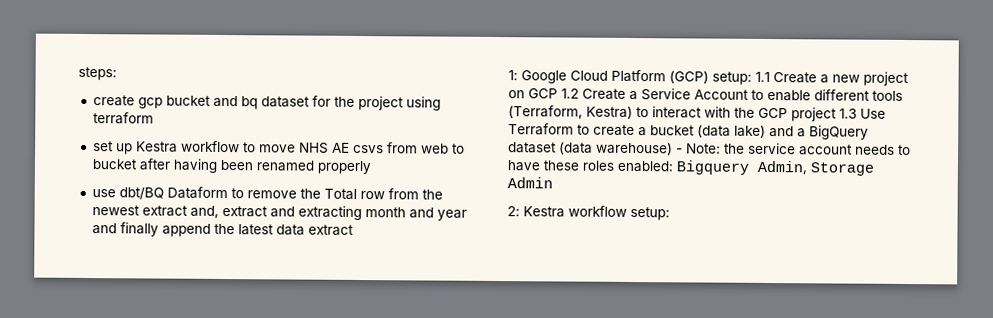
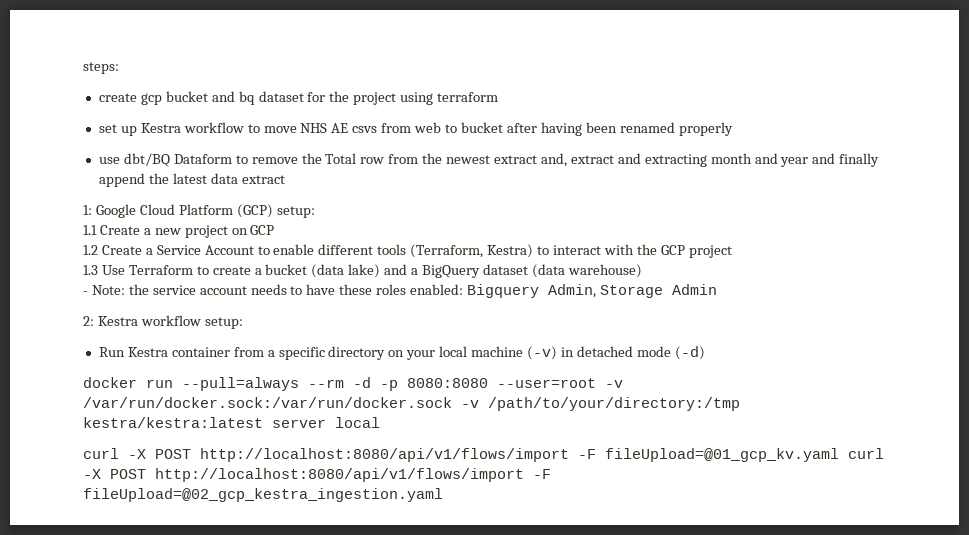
- 1: Google Cloud Platform (GCP) setup: 1.1 Create a new project on GCP 1.2 Create a Service Account to enable different tools (Terraform, Kestra) to interact with the GCP project 1.3 Use Terraform to create a bucket (data lake) and a BigQuery dataset (data warehouse) - Note: the service account needs to have these roles enabled: Bigquery Admin, Storage Admin
+ 1: Google Cloud Platform (GCP) setup:
+ 1.1 Create a new project on GCP
+ 1.2 Create a Service Account to enable different tools (Terraform, Kestra) to interact with the GCP project
+ 1.3 Use Terraform to create a bucket (data lake) and a BigQuery dataset (data warehouse)
+ - Note: the service account needs to have these roles enabled: Bigquery Admin, Storage Admin
+ Run Kestra container from a specific directory on your local machine (-v) in detached mode (-d)
+ docker run --pull=always --rm -d -p 8080:8080 --user=root -v /var/run/docker.sock:/var/run/docker.sock -v /path/to/your/directory:/tmp kestra/kestra:latest server local
+ curl -X POST http://localhost:8080/api/v1/flows/import -F fileUpload=@01_gcp_kv.yaml curl -X POST http://localhost:8080/api/v1/flows/import -F fileUpload=@02_gcp_kestra_ingestion.yaml

